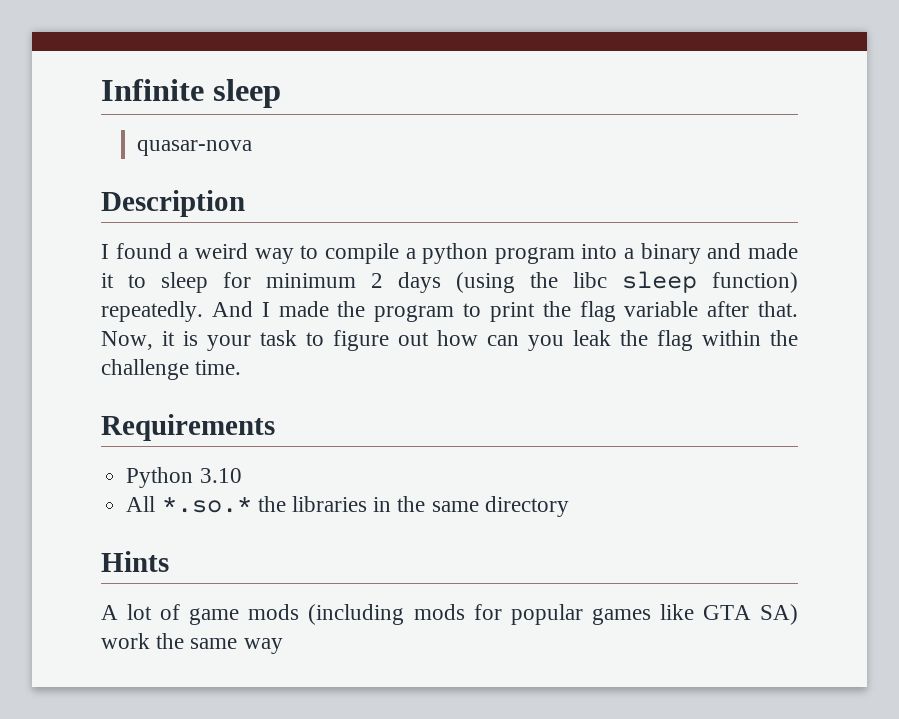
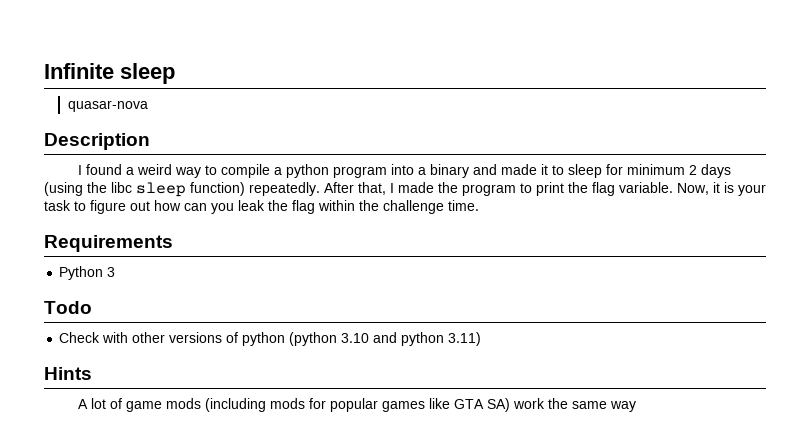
- And I made the program to print the flag variable after that.
+ After that, I made the program to print the flag variable.
- Python 3.10
- All *.so.* the libraries in the same directory
+ Python 3
+ Todo
+ Check with other versions of python (python 3.10 and python 3.11)

